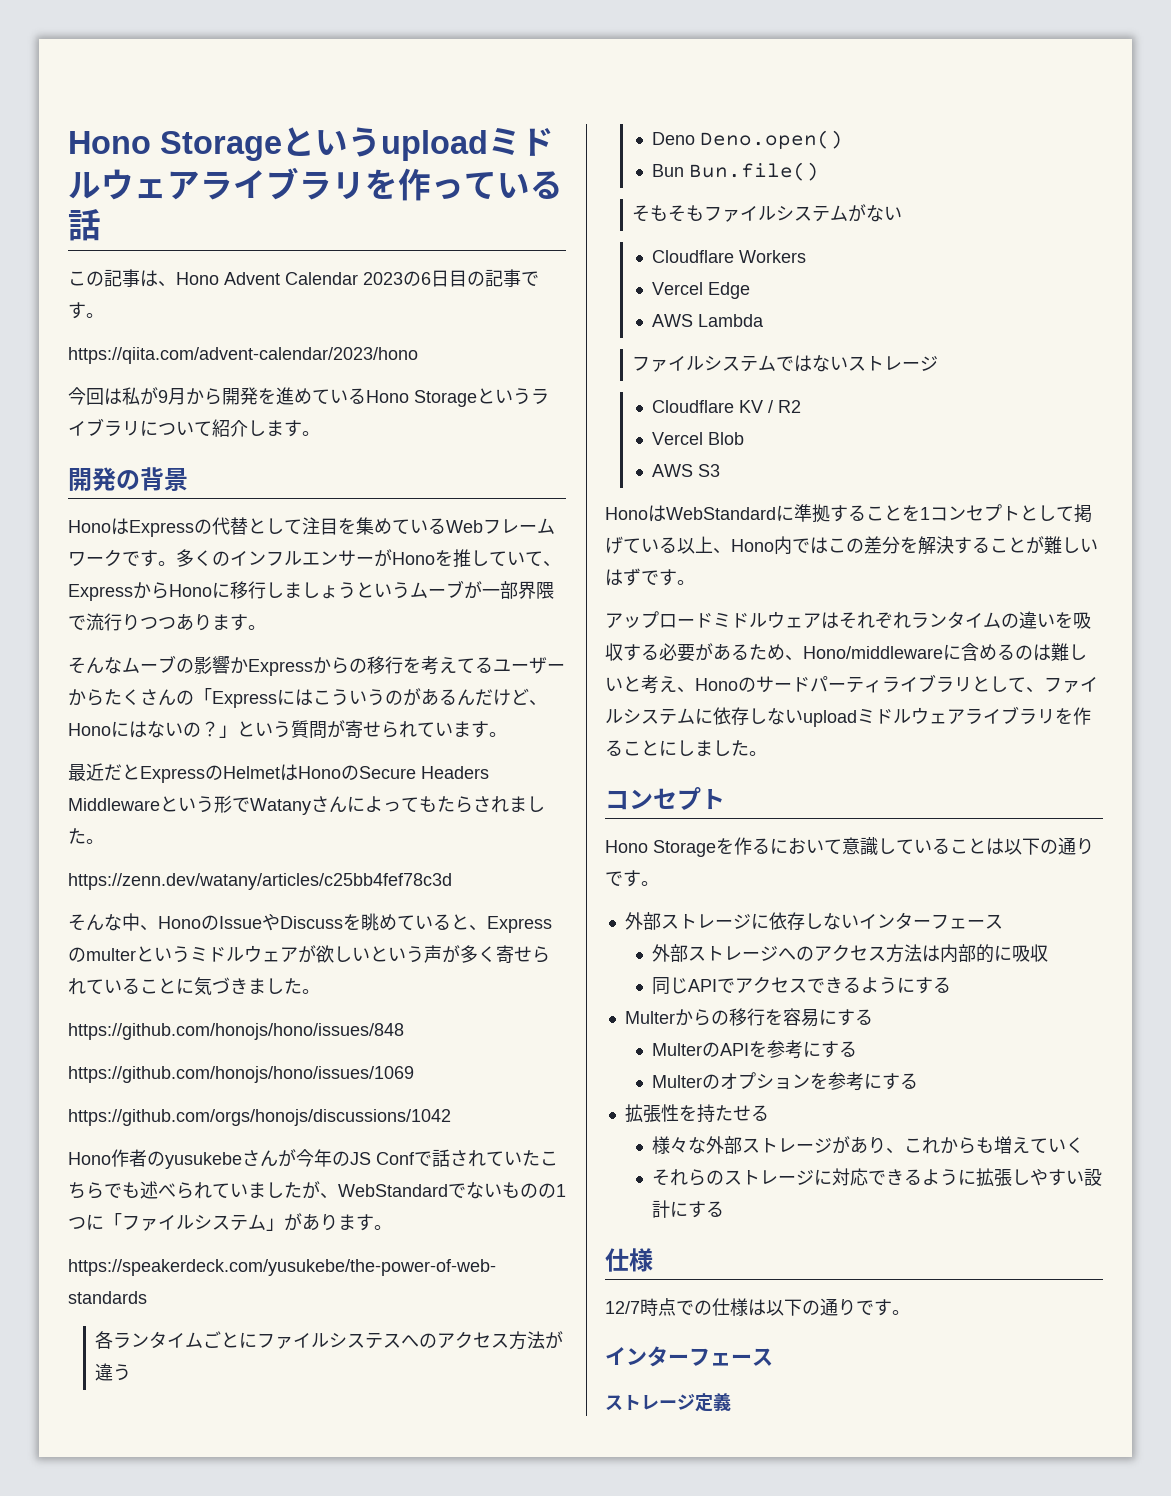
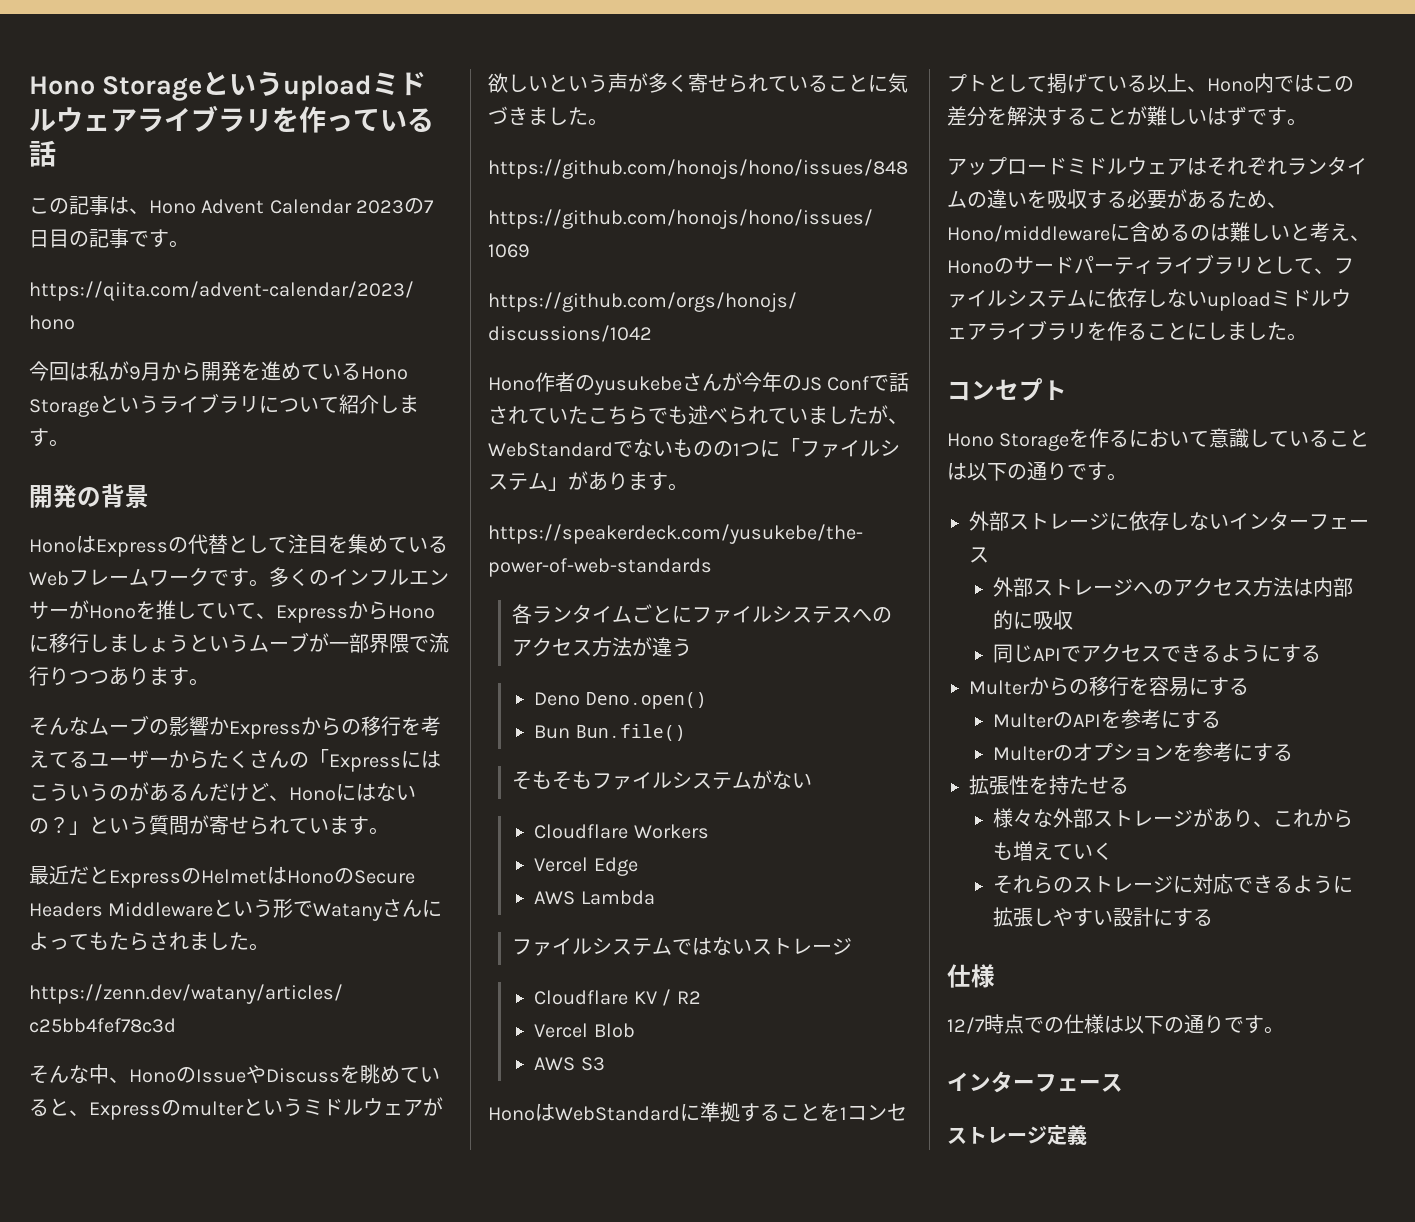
- この記事は、Hono Advent Calendar 2023の6日目の記事です。
+ この記事は、Hono Advent Calendar 2023の7日目の記事です。

